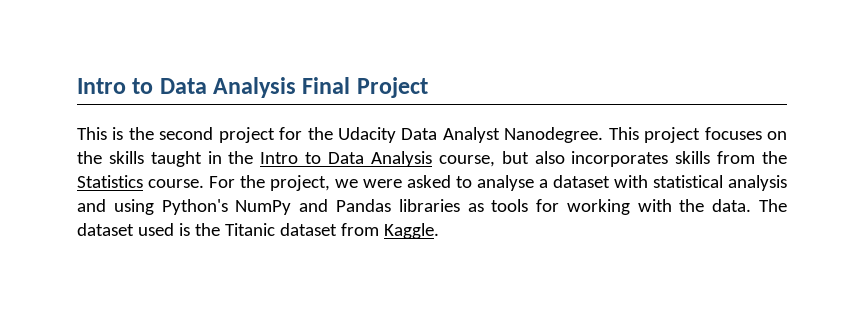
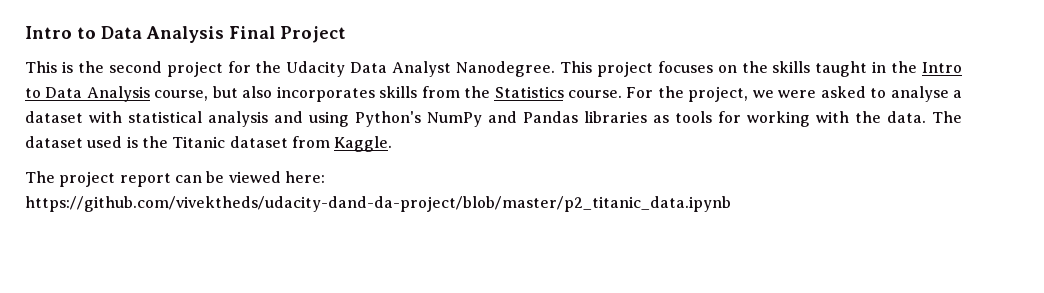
+ The project report can be viewed here: https://github.com/vivektheds/udacity-dand-da-project/blob/master/p2_titanic_data.ipynb

